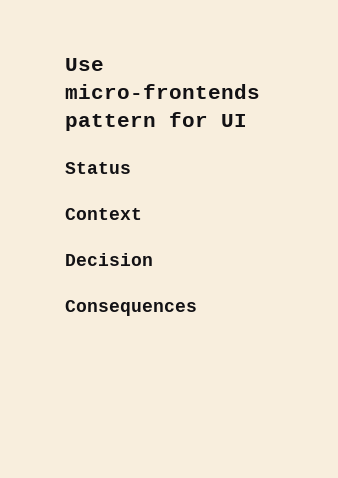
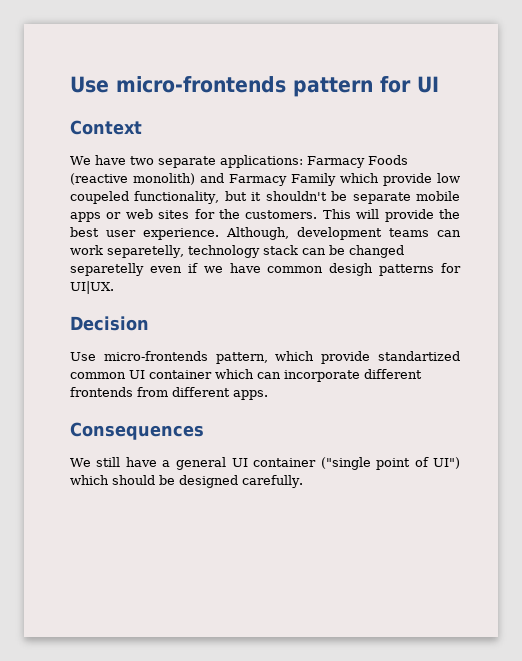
- Status
  Context
+ We have two separate applications: Farmacy Foods (reactive monolith) and Farmacy Family which provide low coupeled functionality, but it shouldn't be separate mobile apps or web sites for the customers. This will provide the best user experience. Although, development teams can work separetelly, technology stack can be changed separetelly even if we have common desigh patterns for UI|UX.
  Decision
+ Use micro-frontends pattern, which provide standartized common UI container which can incorporate different frontends from different apps.
  Consequences
+ We still have a general UI container ("single point of UI") which should be designed carefully.

